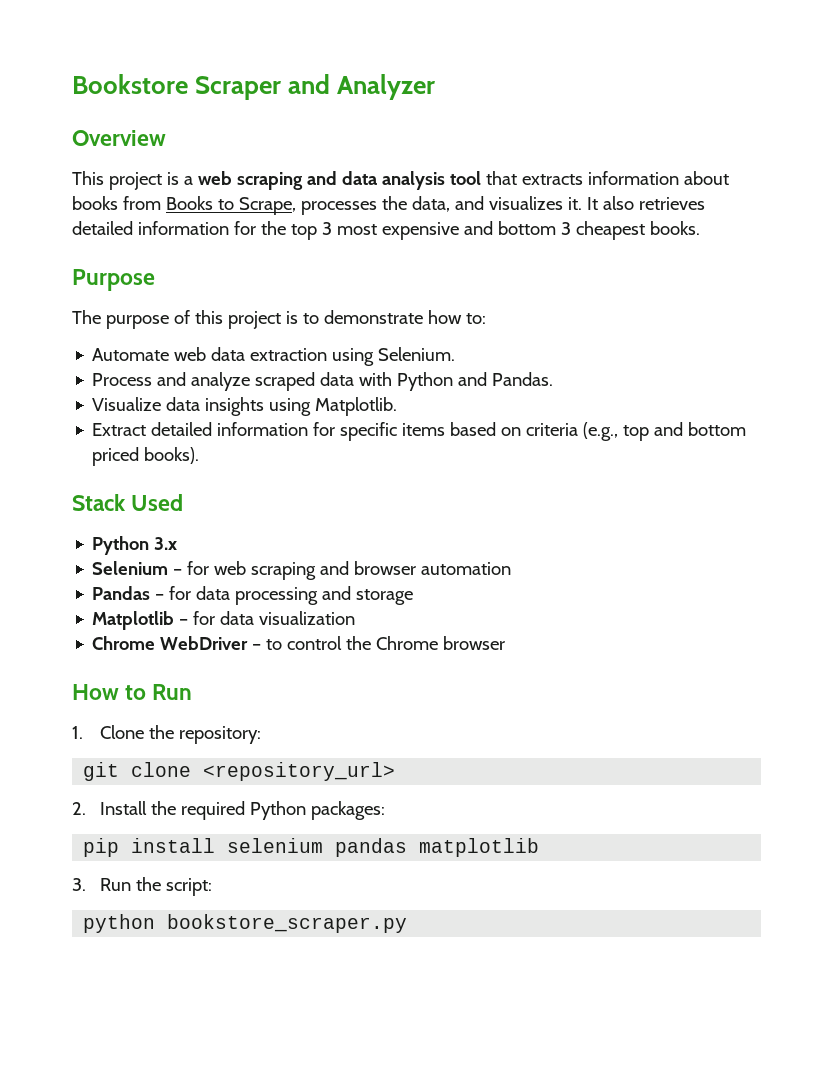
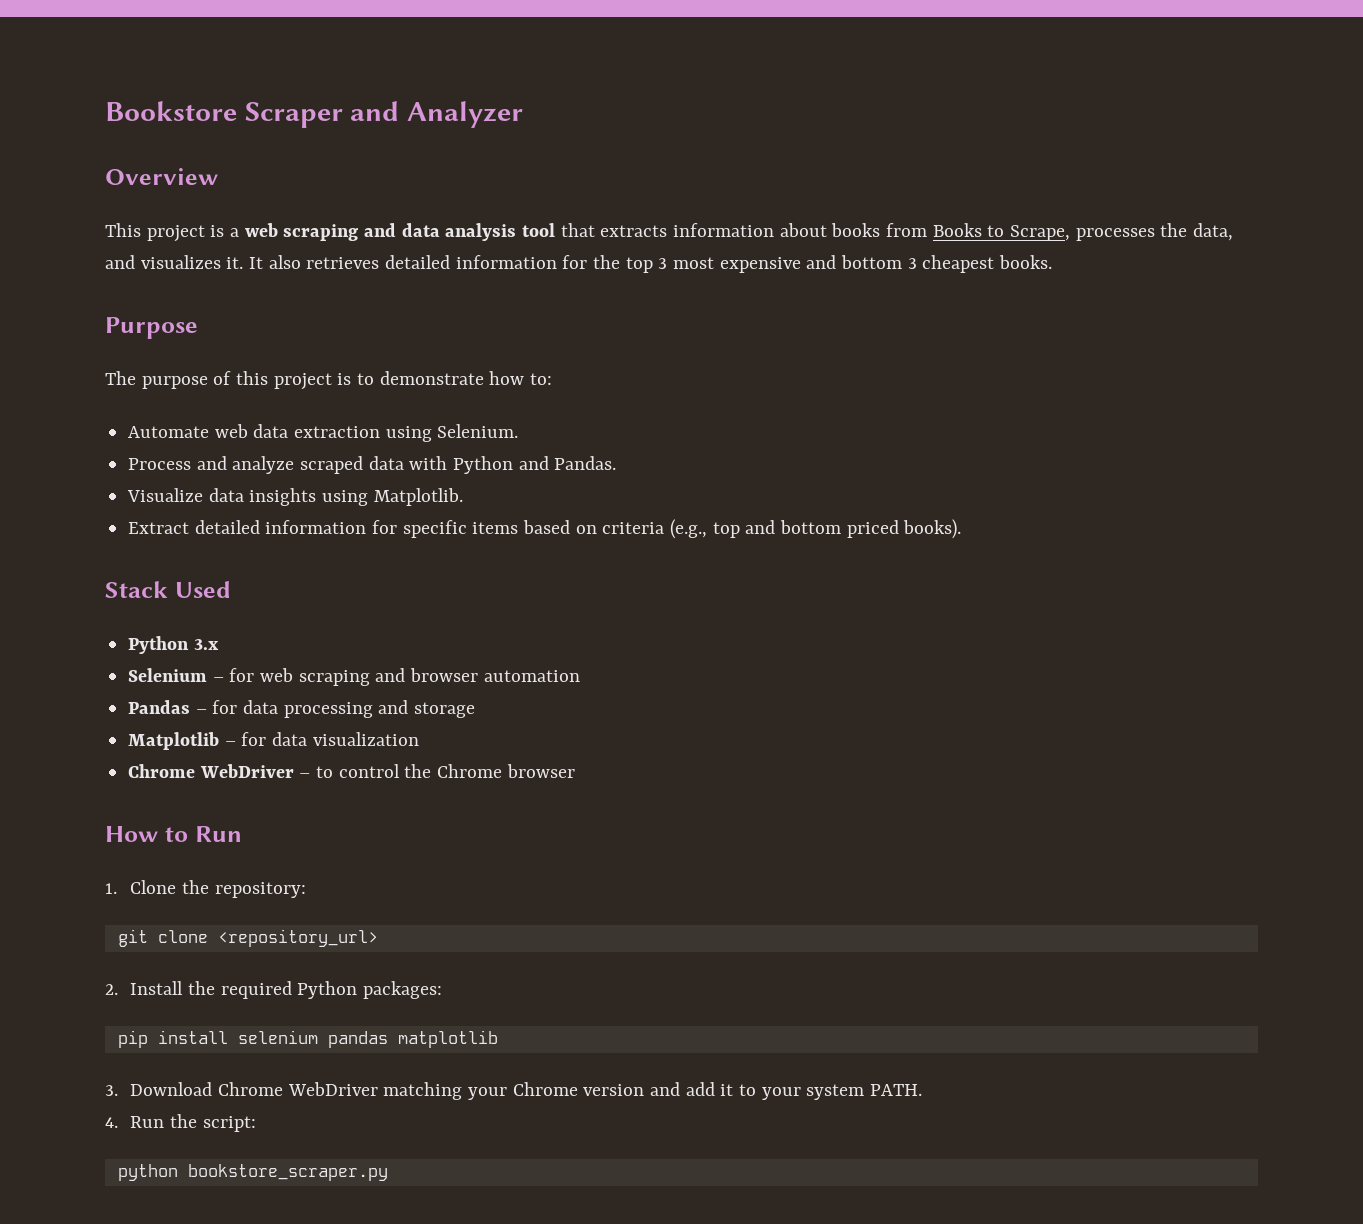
- 3. Run the script:
+ 3. Download Chrome WebDriver matching your Chrome version and add it to your system PATH.
+ 4. Run the script:

